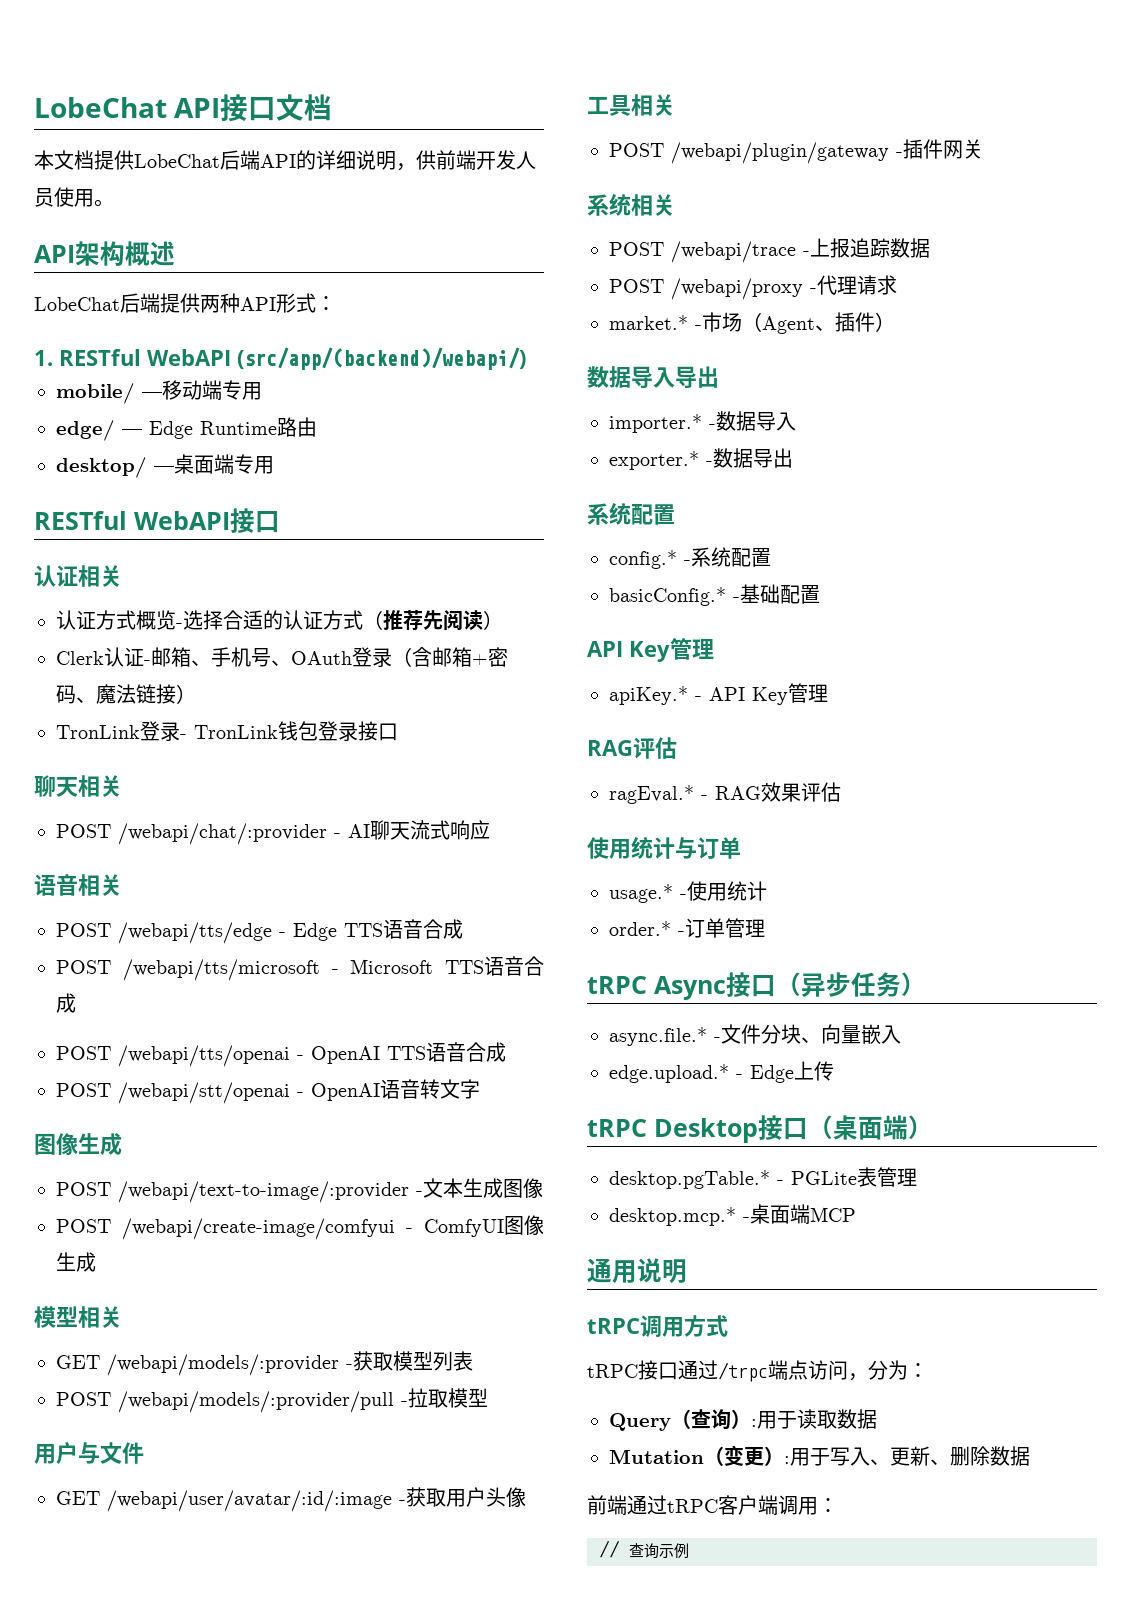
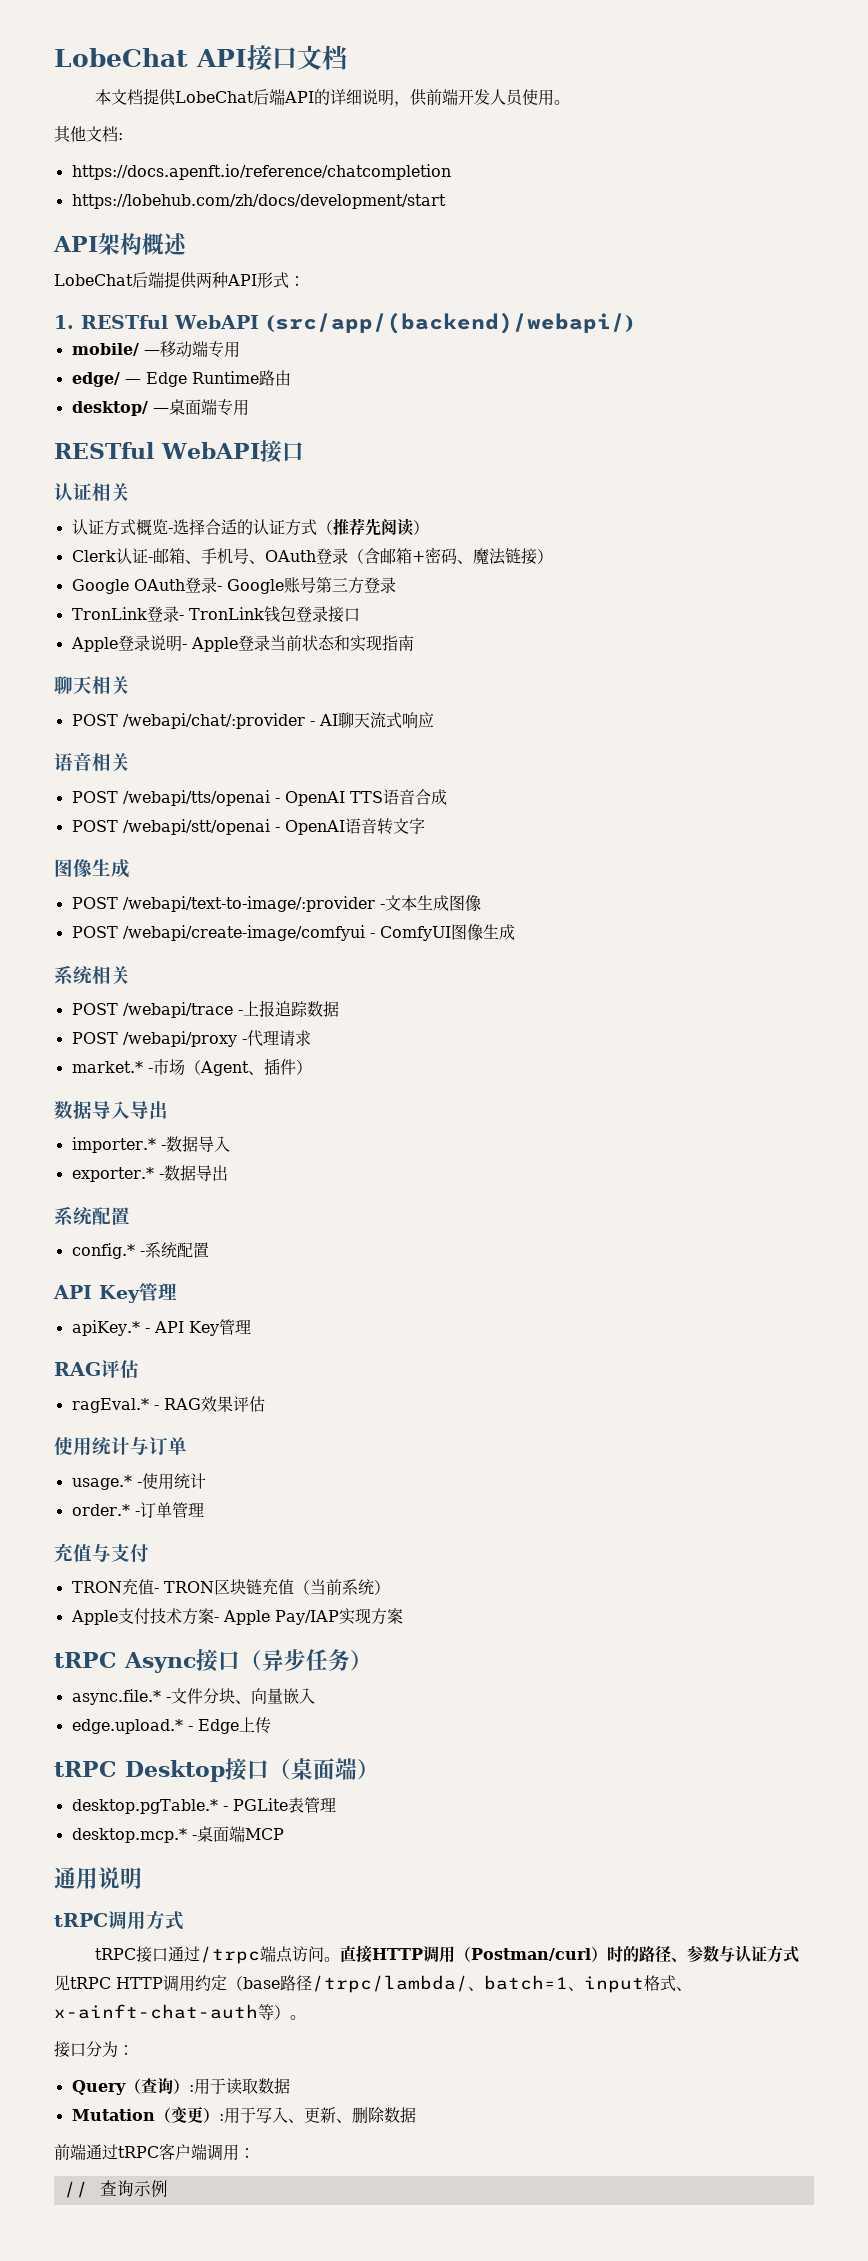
+ 其他文档:
+ https://docs.apenft.io/reference/chatcompletion
+ https://lobehub.com/zh/docs/development/start
+ Google OAuth登录- Google账号第三方登录
+ Apple登录说明- Apple登录当前状态和实现指南
- POST /webapi/tts/edge - Edge TTS语音合成
- POST /webapi/tts/microsoft - Microsoft TTS语音合成
- 模型相关
- GET /webapi/models/:provider -获取模型列表
- POST /webapi/models/:provider/pull -拉取模型
- 用户与文件
- GET /webapi/user/avatar/:id/:image -获取用户头像
- 工具相关
- POST /webapi/plugin/gateway -插件网关
- basicConfig.* -基础配置
+ 充值与支付
+ TRON充值- TRON区块链充值（当前系统）
+ Apple支付技术方案- Apple Pay/IAP实现方案
- tRPC接口通过/trpc端点访问，分为：
+ tRPC接口通过/trpc端点访问。直接HTTP调用（Postman/curl）时的路径、参数与认证方式见tRPC HTTP调用约定（base路径/trpc/lambda/、batch=1、input格式、x-ainft-chat-auth等）。
+ 接口分为：

